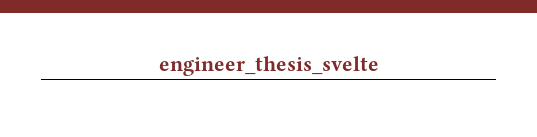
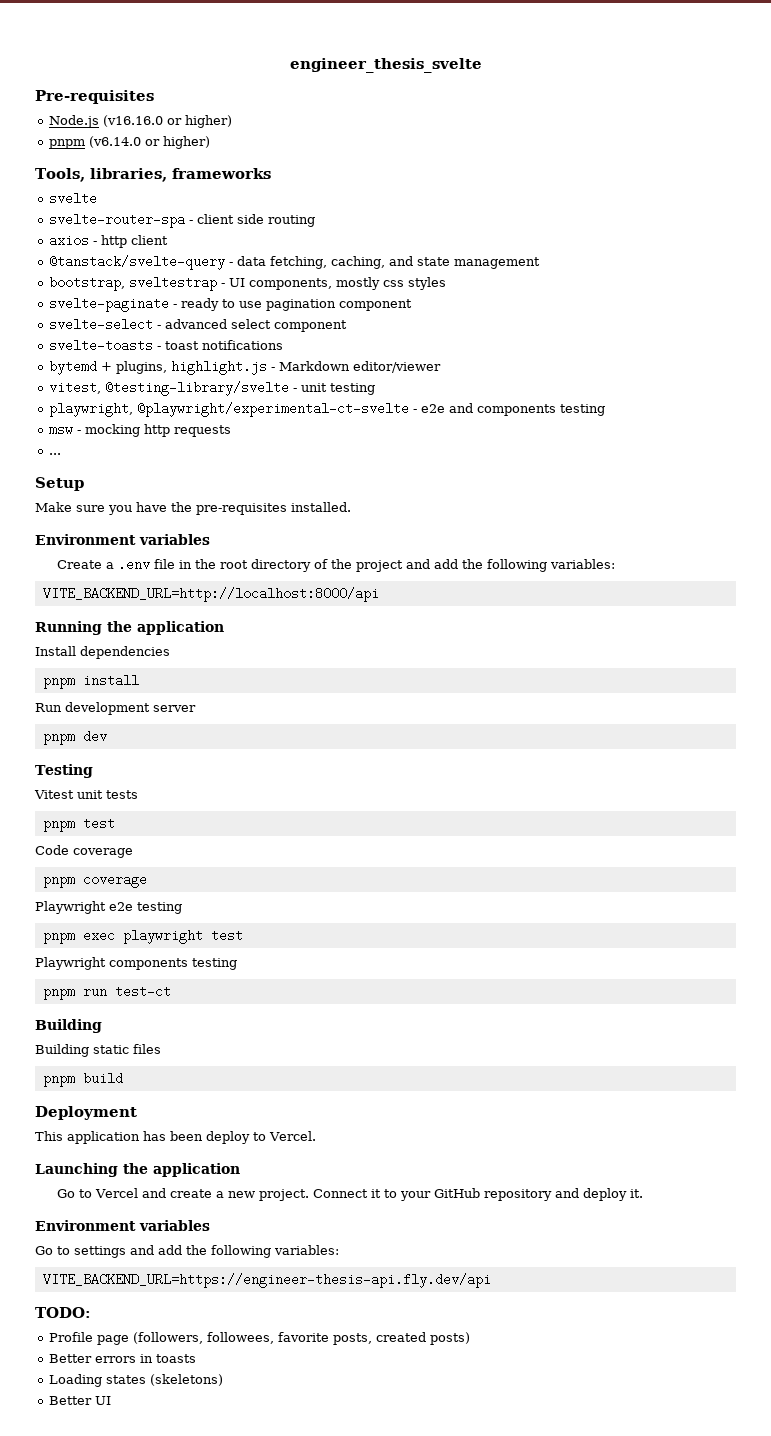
+ Pre-requisites
+ Node.js (v16.16.0 or higher)
+ pnpm (v6.14.0 or higher)
+ Tools, libraries, frameworks
+ svelte
+ svelte-router-spa - client side routing
+ axios - http client
+ @tanstack/svelte-query - data fetching, caching, and state management
+ bootstrap, sveltestrap - UI components, mostly css styles
+ svelte-paginate - ready to use pagination component
+ svelte-select - advanced select component
+ svelte-toasts - toast notifications
+ bytemd + plugins, highlight.js - Markdown editor/viewer
+ vitest, @testing-library/svelte - unit testing
+ playwright, @playwright/experimental-ct-svelte - e2e and components testing
+ msw - mocking http requests
+ ...
+ Setup
+ Make sure you have the pre-requisites installed.
+ Environment variables
+ Create a .env file in the root directory of the project and add the following variables:
+ VITE_BACKEND_URL=http://localhost:8000/api
+ Running the application
+ Install dependencies
+ pnpm install
+ Run development server
+ pnpm dev
+ Testing
+ Vitest unit tests
+ pnpm test
+ Code coverage
+ pnpm coverage
+ Playwright e2e testing
+ pnpm exec playwright test
+ Playwright components testing
+ pnpm run test-ct
+ Building
+ Building static files
+ pnpm build
+ Deployment
+ This application has been deploy to Vercel.
+ Launching the application
+ Go to Vercel and create a new project. Connect it to your GitHub repository and deploy it.
+ Environment variables
+ Go to settings and add the following variables:
+ VITE_BACKEND_URL=https://engineer-thesis-api.fly.dev/api
+ TODO:
+ Profile page (followers, followees, favorite posts, created posts)
+ Better errors in toasts
+ Loading states (skeletons)
+ Better UI

